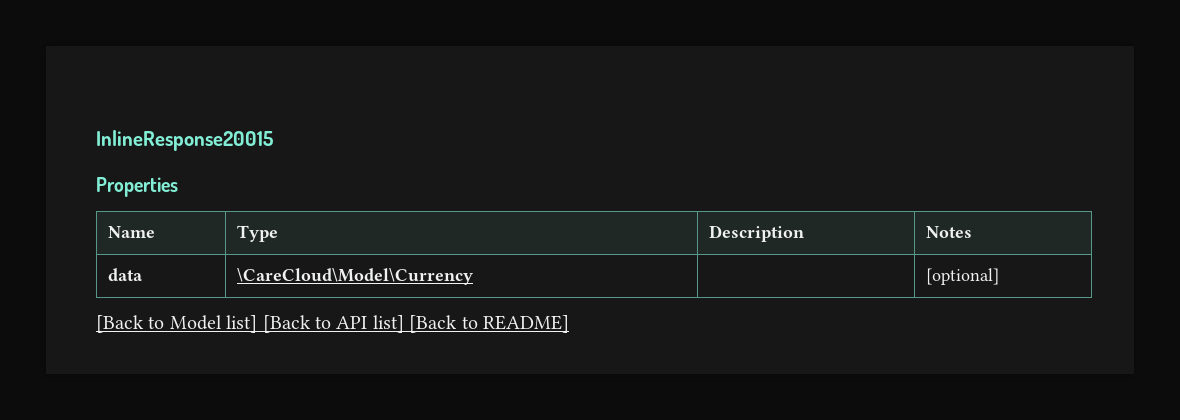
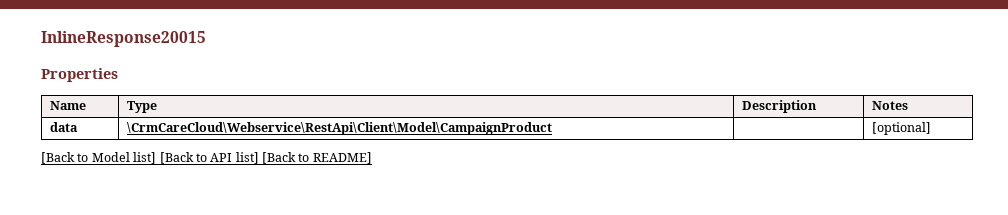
- data | \CareCloud\Model\Currency | | [optional]
+ data | \CrmCareCloud\Webservice\RestApi\Client\Model\CampaignProduct | | [optional]

